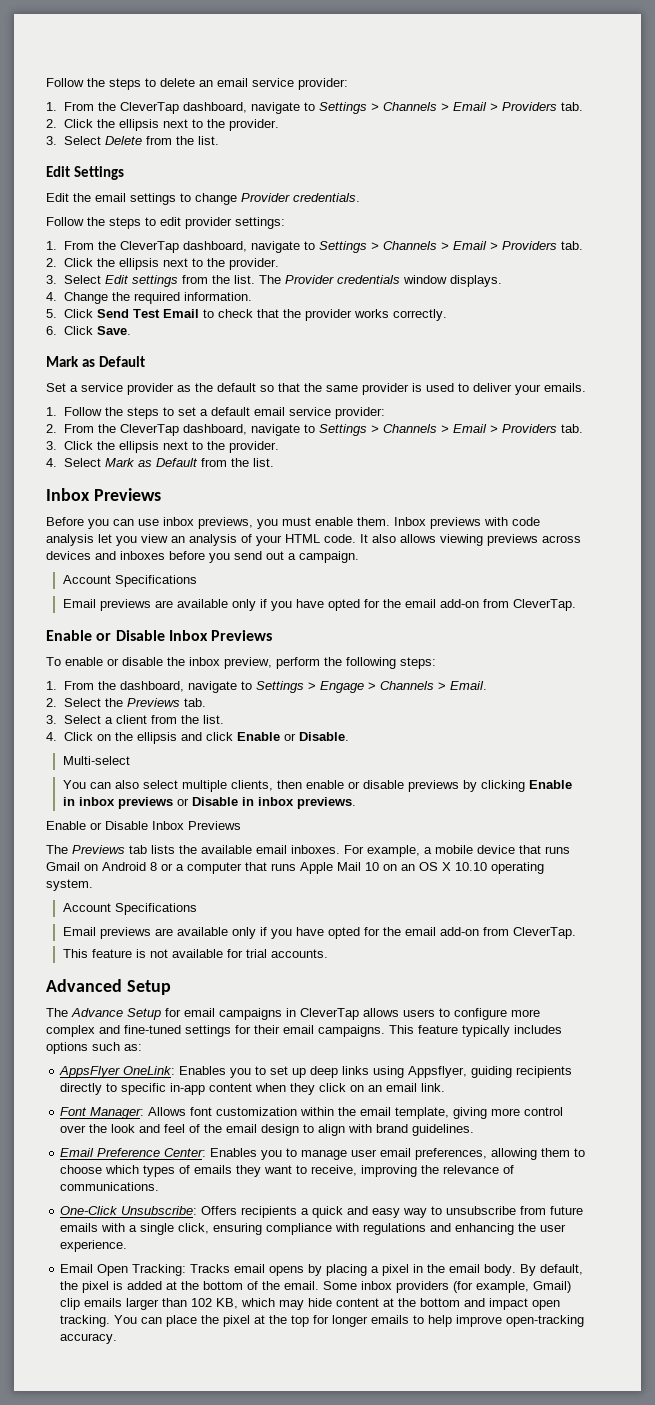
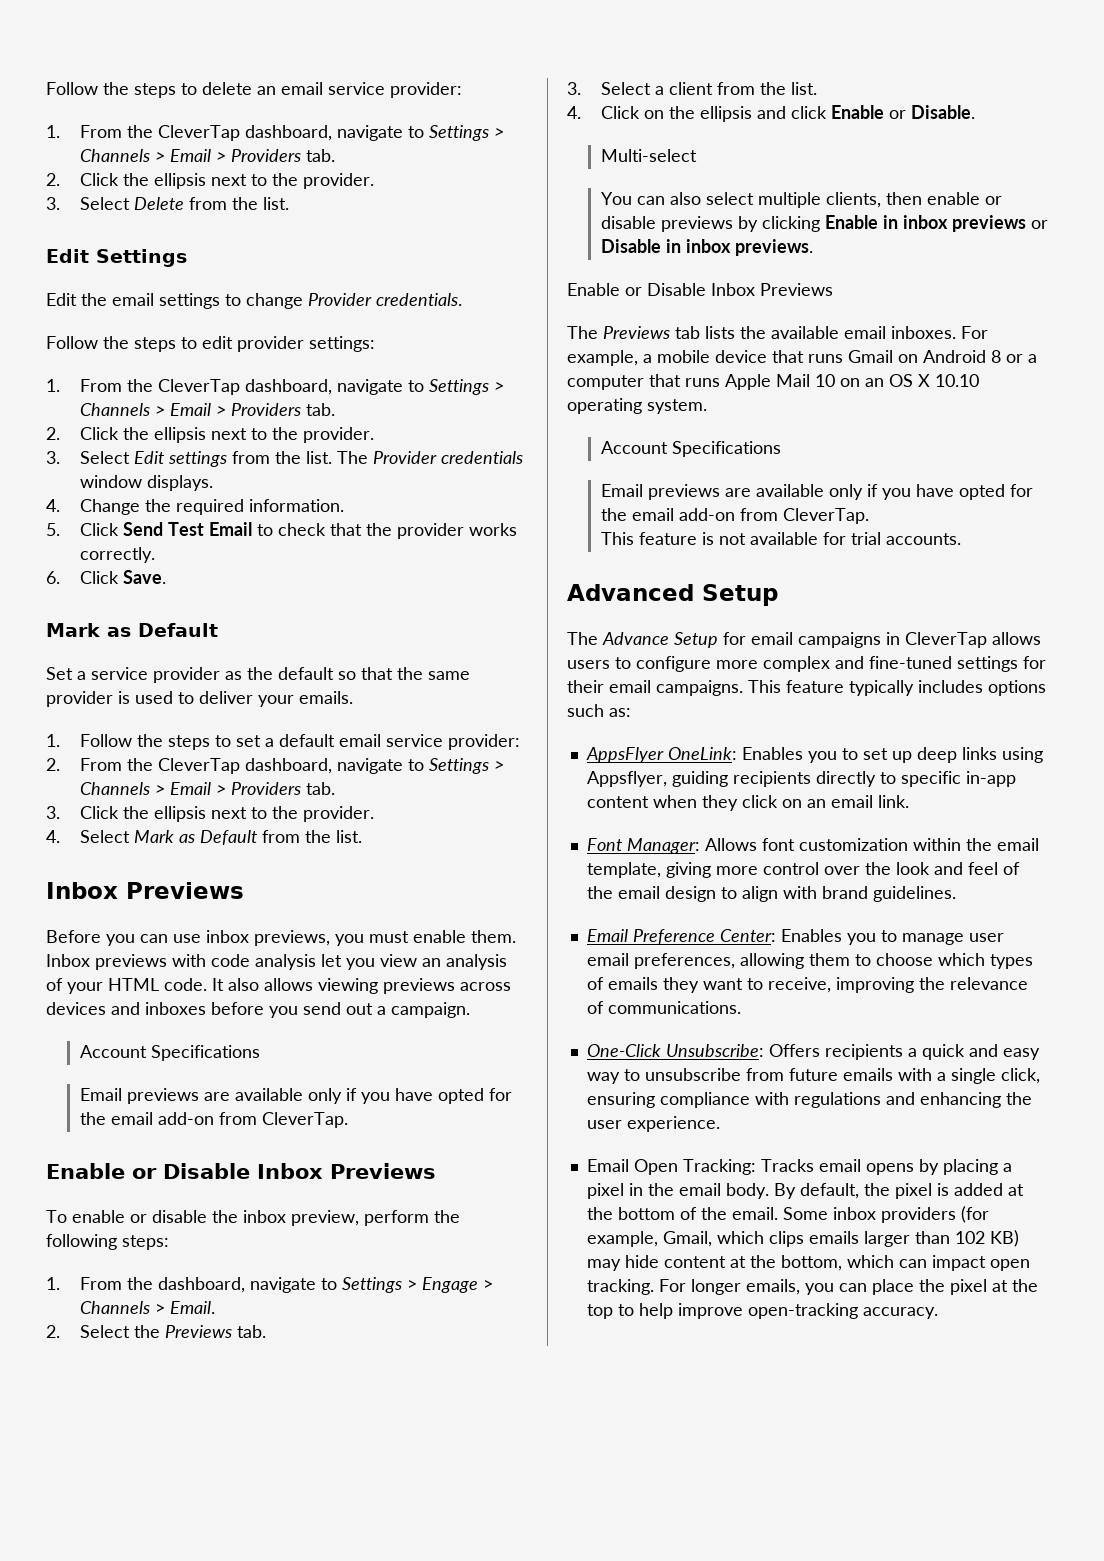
- Some inbox providers (for example, Gmail) clip emails larger than 102 KB, which may hide content at the bottom and impact open tracking. You can place the pixel at the top for longer emails to help improve open-tracking accuracy.
+ Some inbox providers (for example, Gmail, which clips emails larger than 102 KB) may hide content at the bottom, which can impact open tracking. For longer emails, you can place the pixel at the top to help improve open-tracking accuracy.

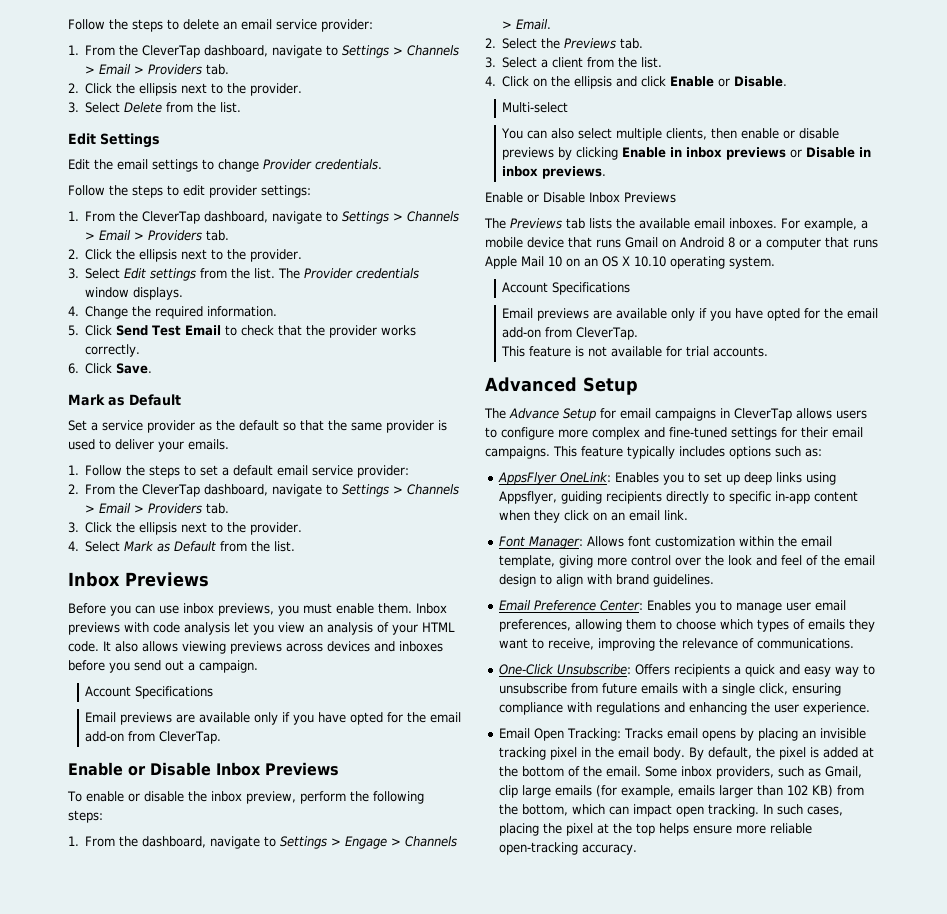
- Email Open Tracking: Tracks email opens by placing a pixel in the email body.
+ Email Open Tracking: Tracks email opens by placing an invisible tracking pixel in the email body.
- Some inbox providers (for example, Gmail, which clips emails larger than 102 KB) may hide content at the bottom, which can impact open tracking.
+ Some inbox providers, such as Gmail, clip large emails (for example, emails larger than 102 KB) from the bottom, which can impact open tracking.
- For longer emails, you can place the pixel at the top to help improve open-tracking accuracy.
+ In such cases, placing the pixel at the top helps ensure more reliable open-tracking accuracy.

